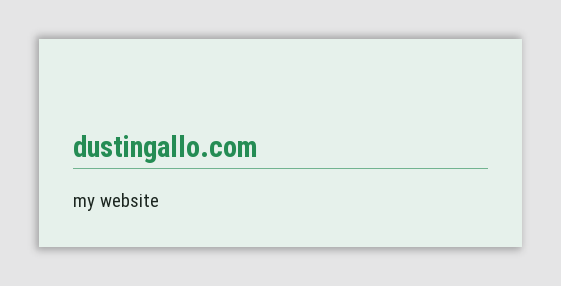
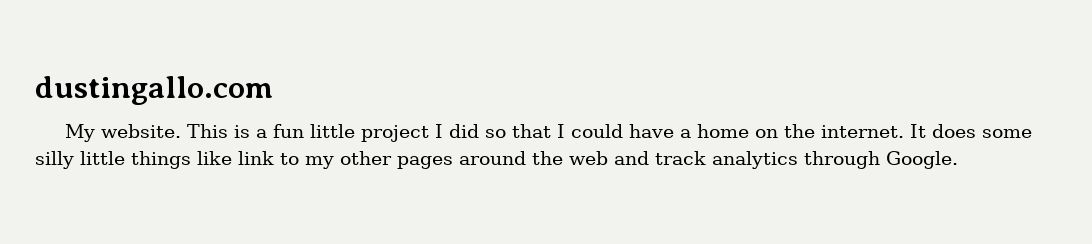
- my website
+ My website. This is a fun little project I did so that I could have a home on the internet. It does some silly little things like link to my other pages around the web and track analytics through Google.

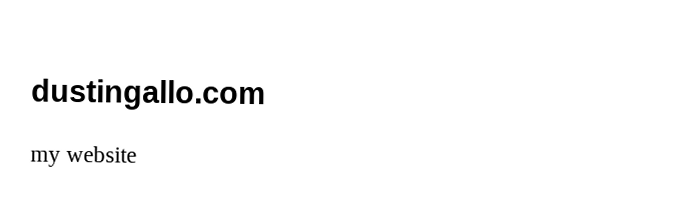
- My website. This is a fun little project I did so that I could have a home on the internet. It does some silly little things like link to my other pages around the web and track analytics through Google.
+ my website

